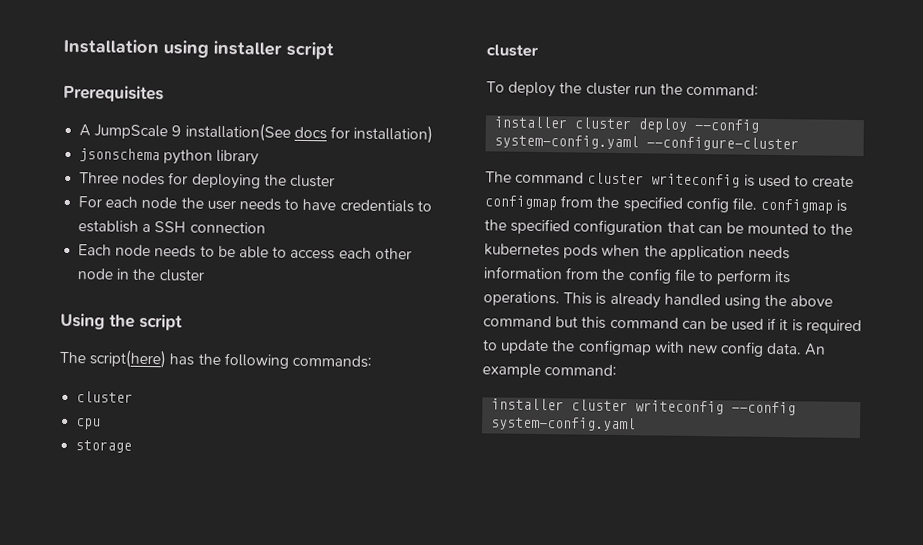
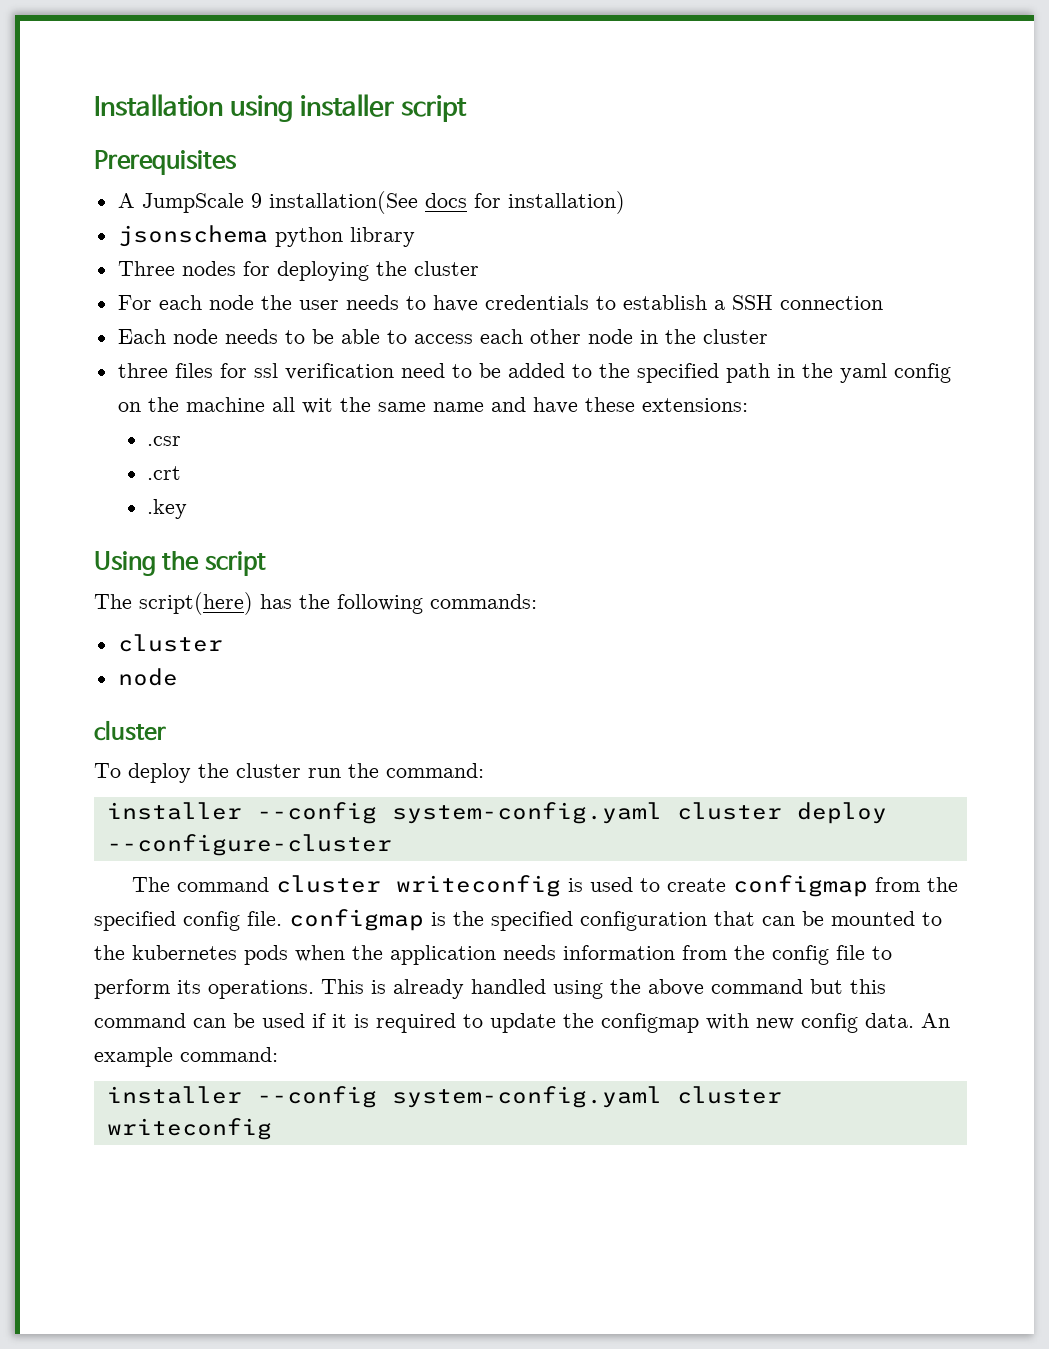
+ three files for ssl verification need to be added to the specified path in the yaml config on the machine all wit the same name and have these extensions:
+ .csr
+ .crt
+ .key
  The script(here) has the following commands:
  cluster
- cpu
- storage
+ node
- installer cluster deploy --config system-config.yaml --configure-cluster
+ installer --config system-config.yaml cluster deploy --configure-cluster
- installer cluster writeconfig --config system-config.yaml
+ installer --config system-config.yaml cluster writeconfig

